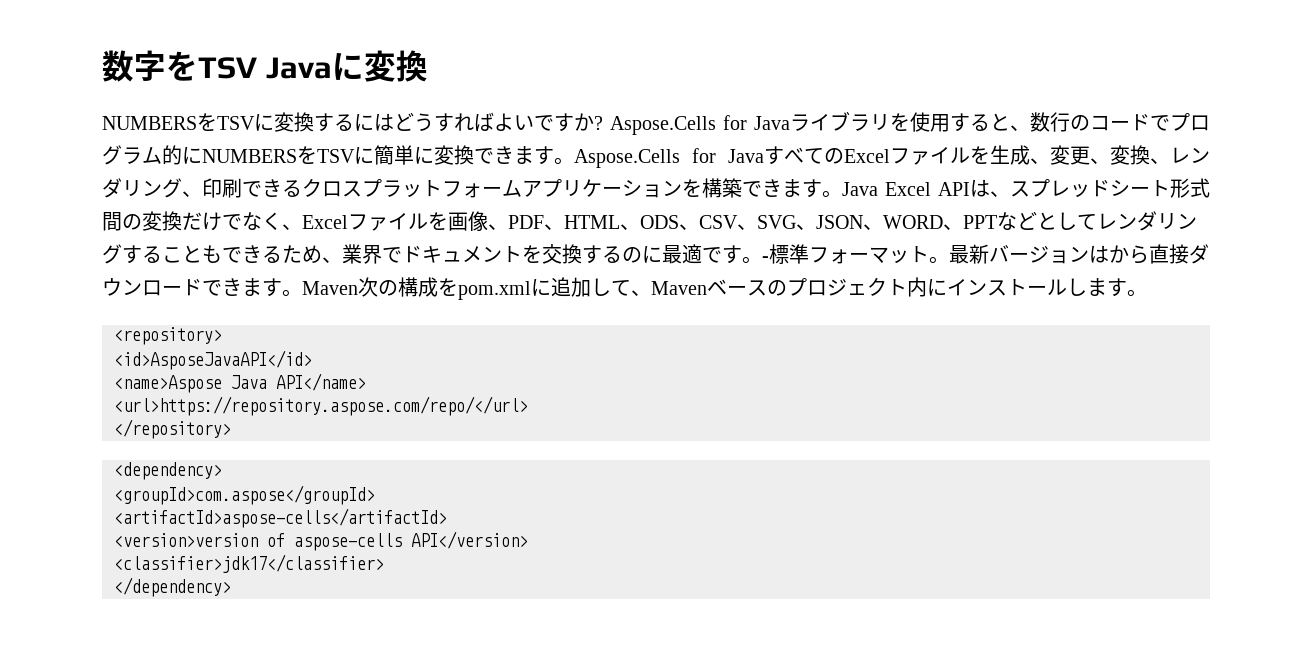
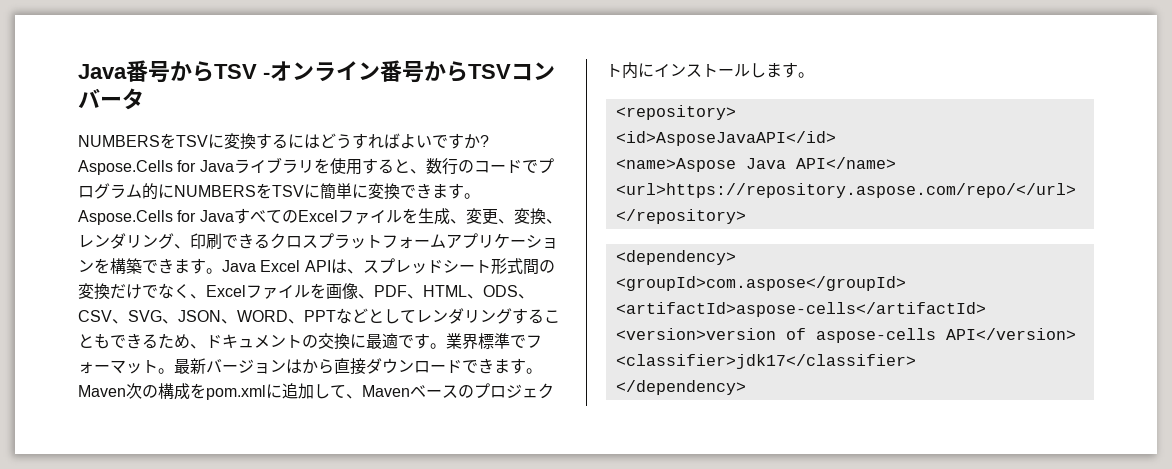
- 数字をTSV Javaに変換
+ Java番号からTSV -オンライン番号からTSVコンバータ
- Java Excel APIは、スプレッドシート形式間の変換だけでなく、Excelファイルを画像、PDF、HTML、ODS、CSV、SVG、JSON、WORD、PPTなどとしてレンダリングすることもできるため、業界でドキュメントを交換するのに最適です。
+ Java Excel APIは、スプレッドシート形式間の変換だけでなく、Excelファイルを画像、PDF、HTML、ODS、CSV、SVG、JSON、WORD、PPTなどとしてレンダリングすることもできるため、ドキュメントの交換に最適です。
- -標準フォーマット。
+ 業界標準でフォーマット。

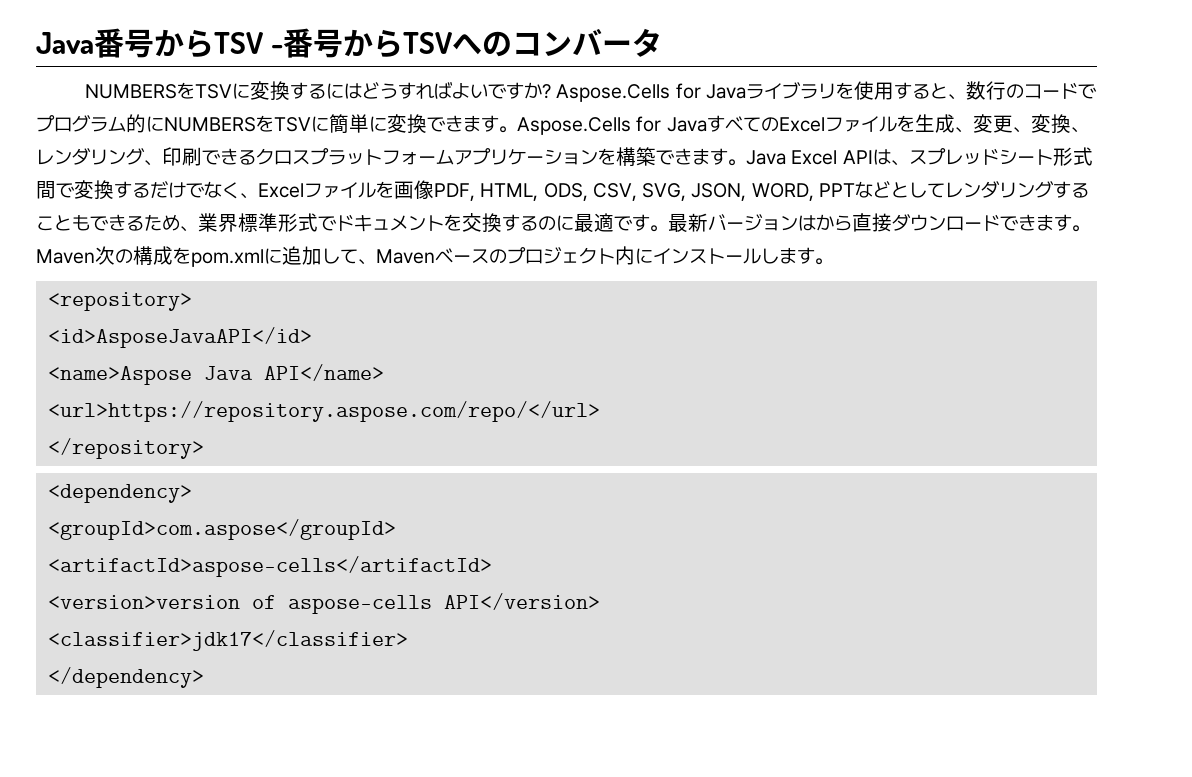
- Java番号からTSV -オンライン番号からTSVコンバータ
+ Java番号からTSV -番号からTSVへのコンバータ
- Java Excel APIは、スプレッドシート形式間の変換だけでなく、Excelファイルを画像、PDF、HTML、ODS、CSV、SVG、JSON、WORD、PPTなどとしてレンダリングすることもできるため、ドキュメントの交換に最適です。業界標準でフォーマット。
+ Java Excel APIは、スプレッドシート形式間で変換するだけでなく、Excelファイルを画像PDF, HTML, ODS, CSV, SVG, JSON, WORD, PPTなどとしてレンダリングすることもできるため、業界標準形式でドキュメントを交換するのに最適です。

